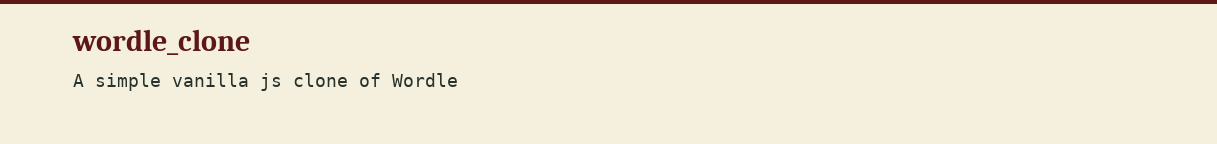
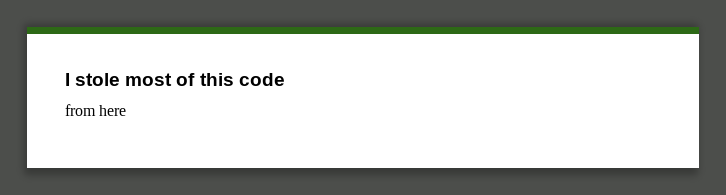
- wordle_clone
- A simple vanilla js clone of Wordle
+ I stole most of this code
+ from here

